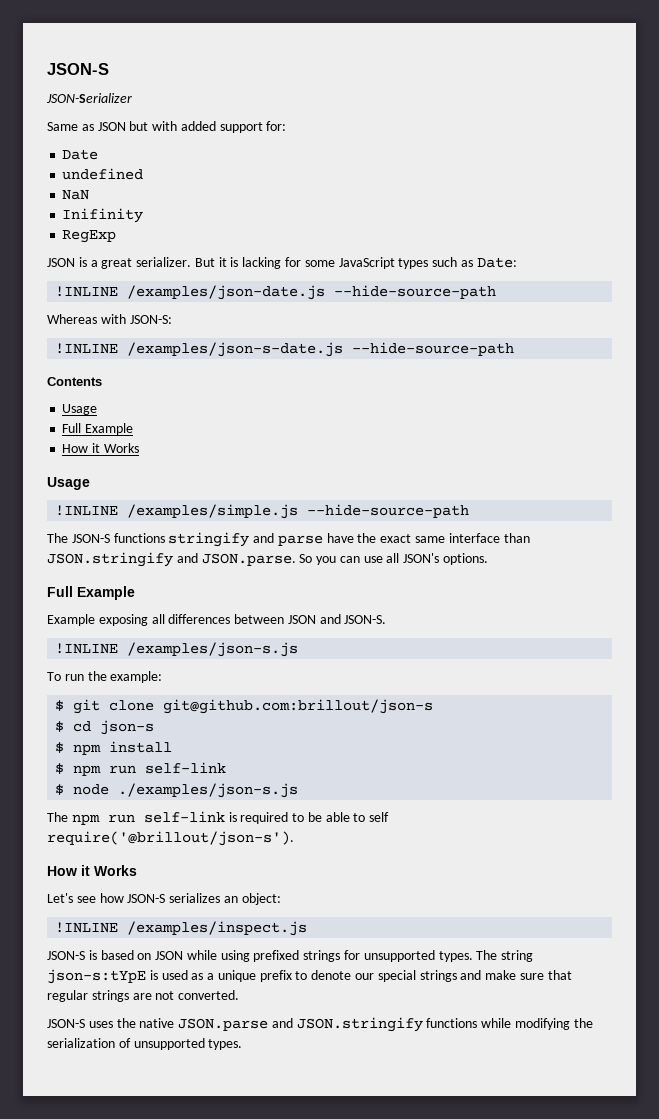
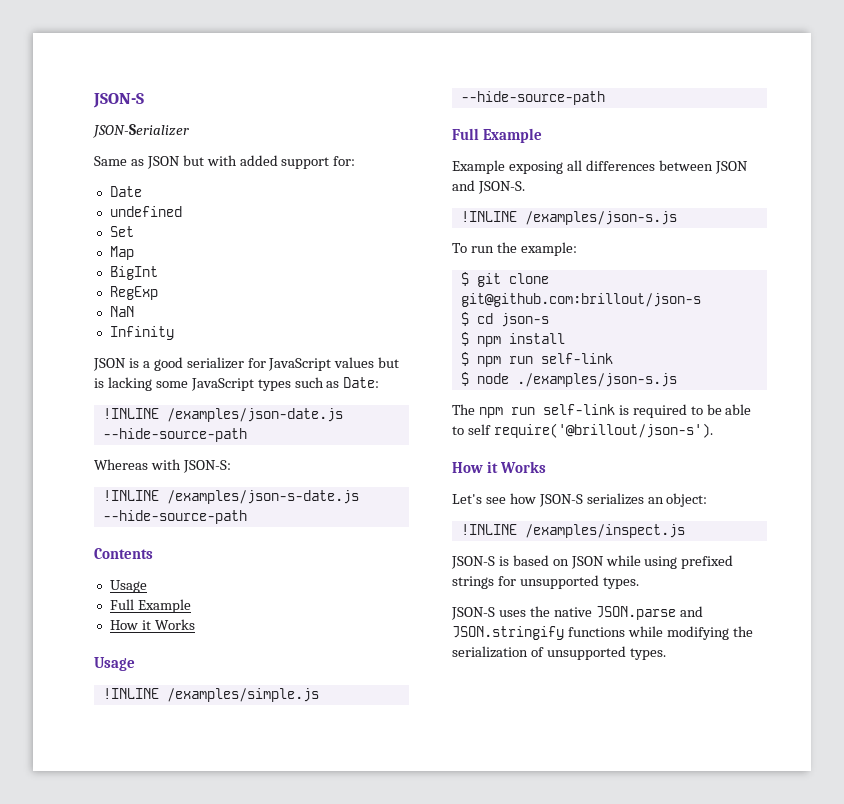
+ Set
+ Map
+ BigInt
+ RegExp
- Inifinity
- RegExp
+ Infinity
- JSON is a great serializer. But it is lacking for some JavaScript types such as Date:
+ JSON is a good serializer for JavaScript values but is lacking some JavaScript types such as Date:
- The JSON-S functions stringify and parse have the exact same interface than JSON.stringify and JSON.parse. So you can use all JSON's options.
- The string json-s:tYpE is used as a unique prefix to denote our special strings and make sure that regular strings are not converted.

